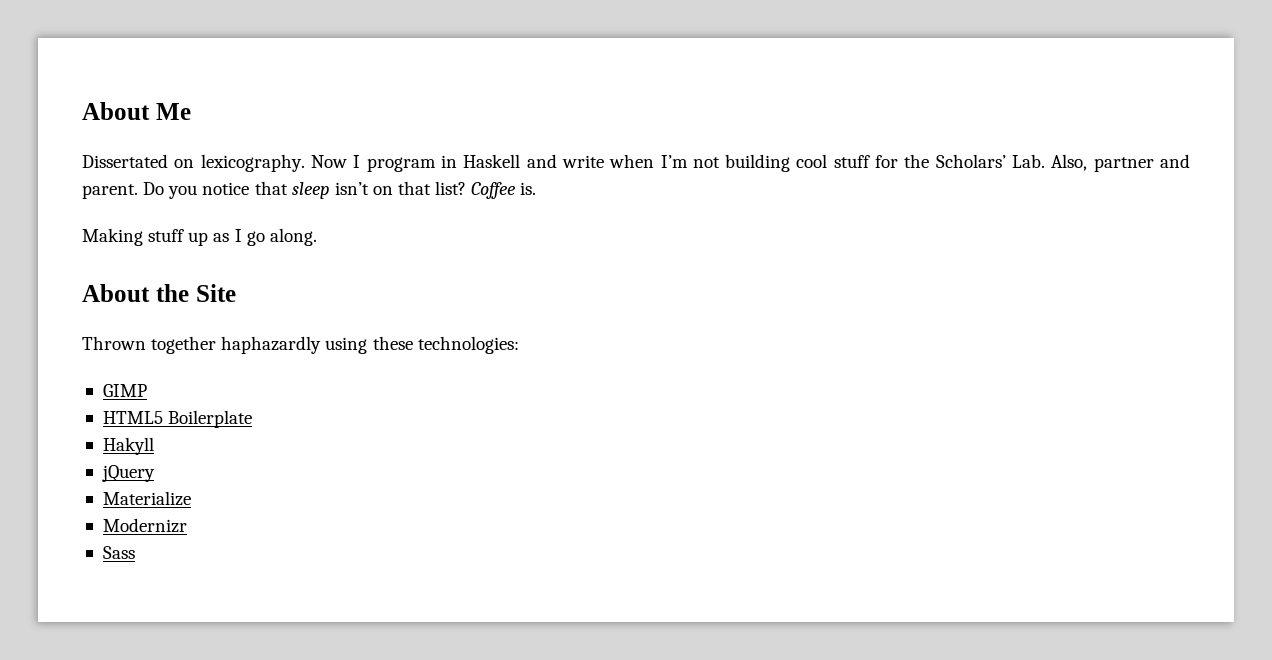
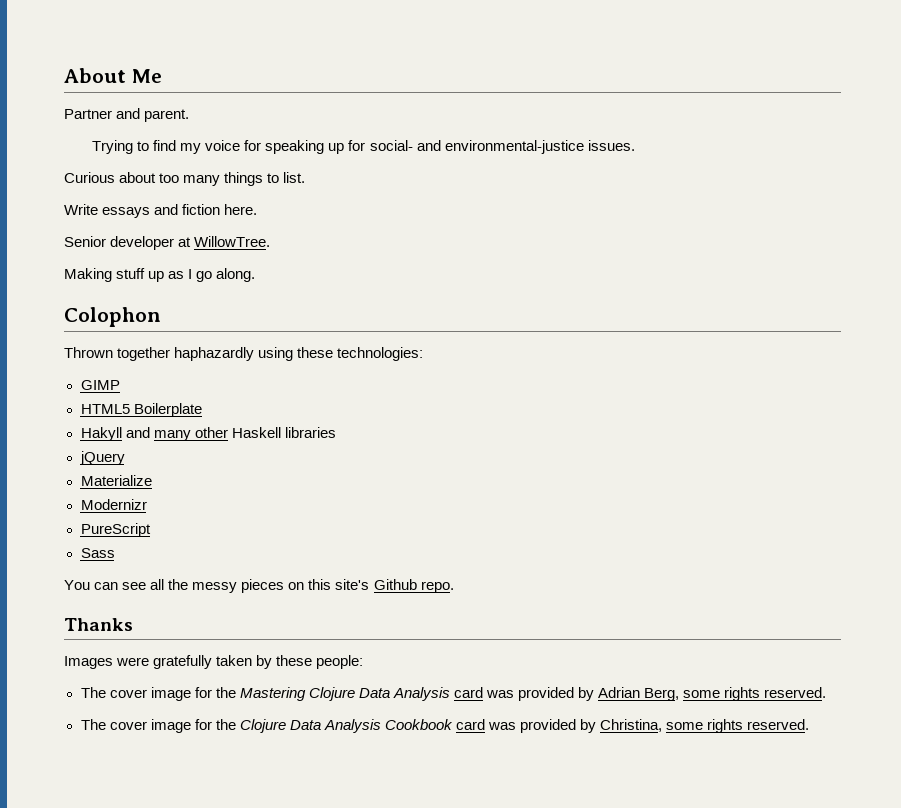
- Dissertated on lexicography. Now I program in Haskell and write when I’m not building cool stuff for the Scholars’ Lab. Also, partner and parent. Do you notice that sleep isn’t on that list? Coffee is.
+ Partner and parent.
+ Trying to find my voice for speaking up for social- and environmental-justice issues.
+ Curious about too many things to list.
+ Write essays and fiction here.
+ Senior developer at WillowTree.
- About the Site
+ Colophon
- Hakyll
+ Hakyll and many other Haskell libraries
+ PureScript
+ You can see all the messy pieces on this site's Github repo.
+ Thanks
+ Images were gratefully taken by these people:
+ The cover image for the Mastering Clojure Data Analysis card was provided by Adrian Berg, some rights reserved.
+ The cover image for the Clojure Data Analysis Cookbook card was provided by Christina, some rights reserved.

